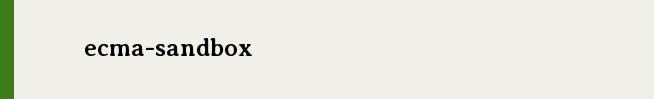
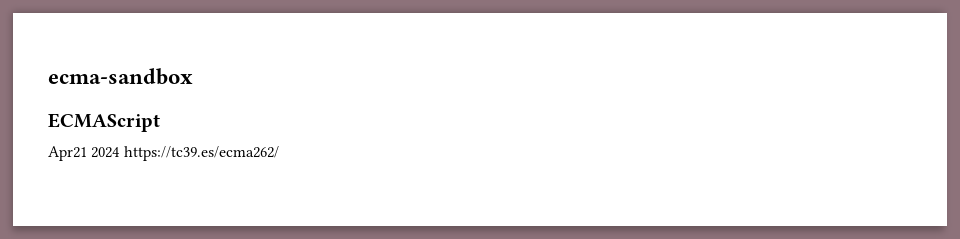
+ ECMAScript
+ Apr21 2024 https://tc39.es/ecma262/

